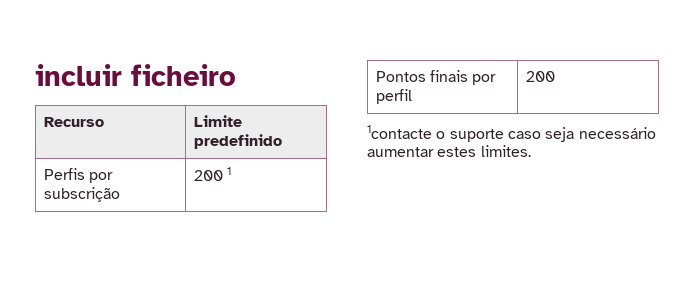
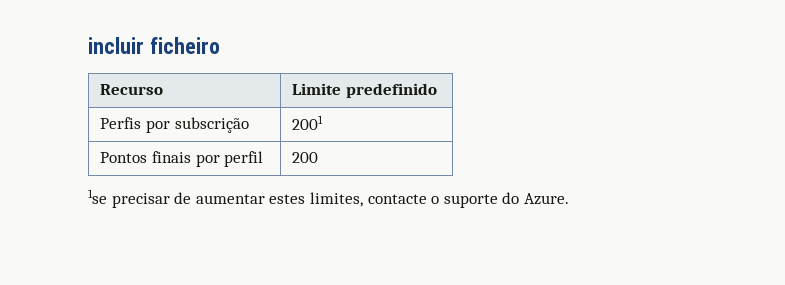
- Perfis por subscrição | 200 1
+ Perfis por subscrição | 2001
- 1contacte o suporte caso seja necessário aumentar estes limites.
+ 1se precisar de aumentar estes limites, contacte o suporte do Azure.

